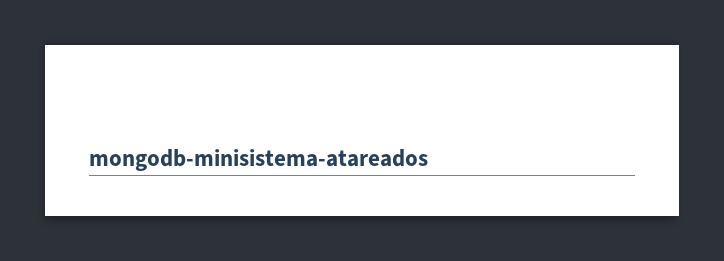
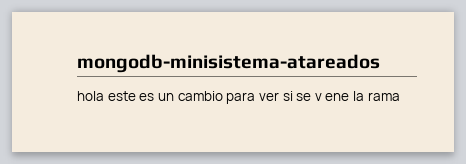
+ hola este es un cambio para ver si se v ene la rama

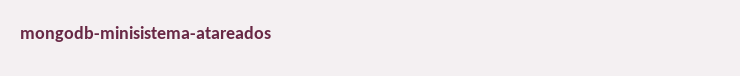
- hola este es un cambio para ver si se v ene la rama

